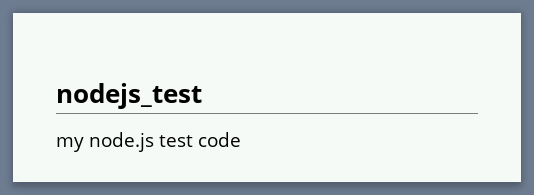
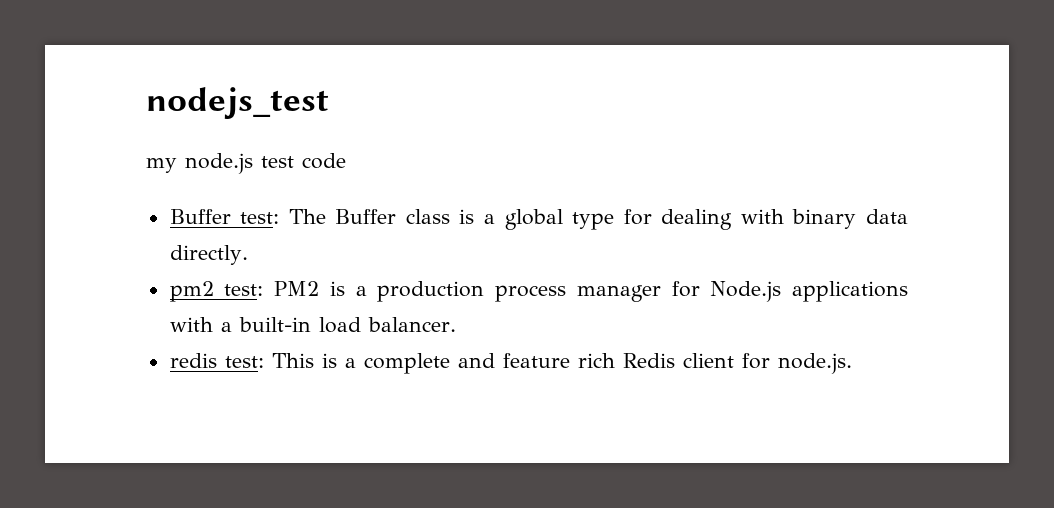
+ Buffer test: The Buffer class is a global type for dealing with binary data directly.
+ pm2 test: PM2 is a production process manager for Node.js applications with a built-in load balancer.
+ redis test: This is a complete and feature rich Redis client for node.js.

